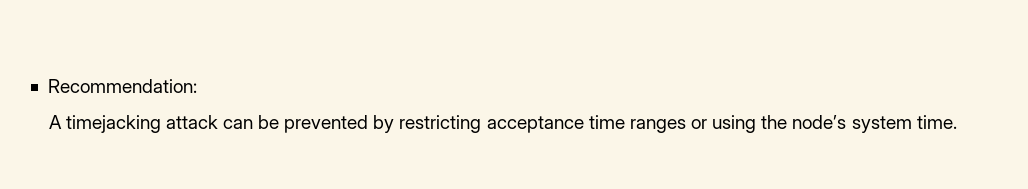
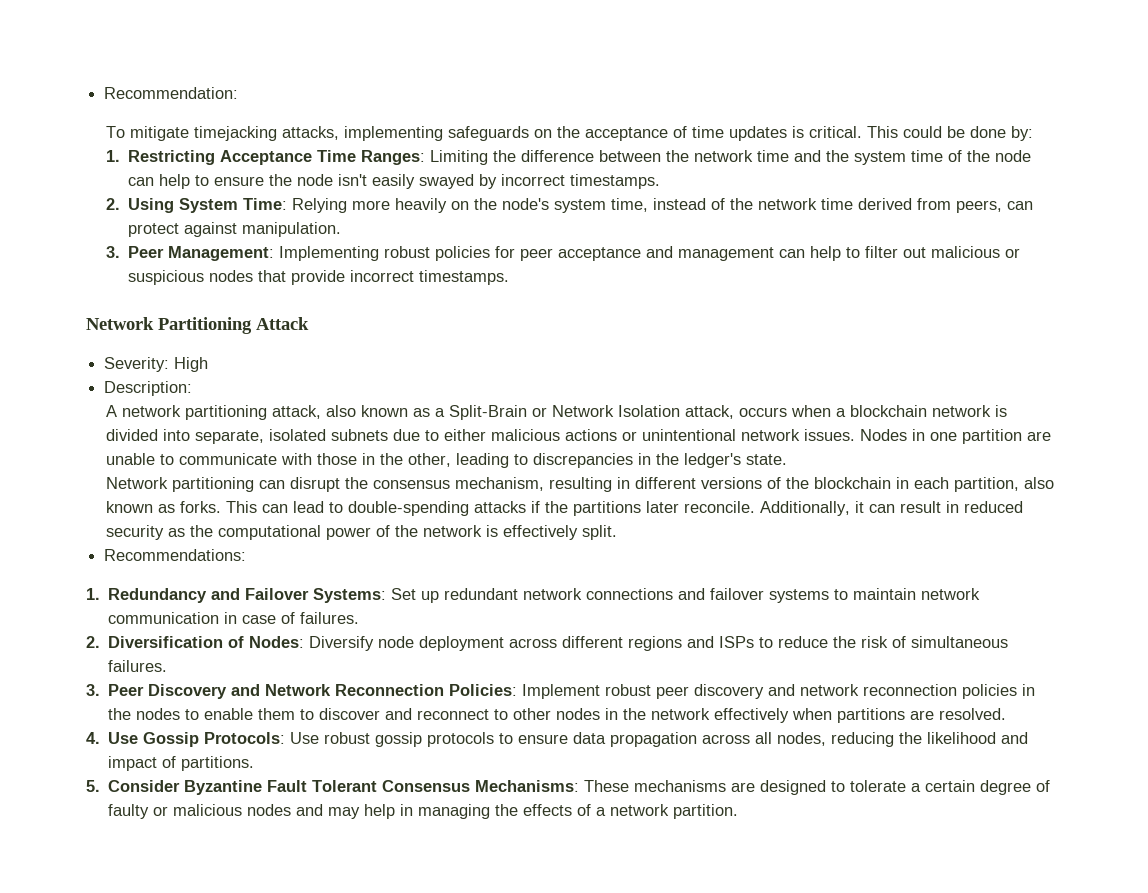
- A timejacking attack can be prevented by restricting acceptance time ranges or using the node’s system time.
+ To mitigate timejacking attacks, implementing safeguards on the acceptance of time updates is critical. This could be done by:
+ 1. Restricting Acceptance Time Ranges: Limiting the difference between the network time and the system time of the node can help to ensure the node isn't easily swayed by incorrect timestamps.
+ 2. Using System Time: Relying more heavily on the node's system time, instead of the network time derived from peers, can protect against manipulation.
+ 3. Peer Management: Implementing robust policies for peer acceptance and management can help to filter out malicious or suspicious nodes that provide incorrect timestamps.
+ Network Partitioning Attack
+ Severity: High
+ Description:
+ A network partitioning attack, also known as a Split-Brain or Network Isolation attack, occurs when a blockchain network is divided into separate, isolated subnets due to either malicious actions or unintentional network issues. Nodes in one partition are unable to communicate with those in the other, leading to discrepancies in the ledger's state.
+ Network partitioning can disrupt the consensus mechanism, resulting in different versions of the blockchain in each partition, also known as forks. This can lead to double-spending attacks if the partitions later reconcile. Additionally, it can result in reduced security as the computational power of the network is effectively split.
+ Recommendations:
+ 1. Redundancy and Failover Systems: Set up redundant network connections and failover systems to maintain network communication in case of failures.
+ 2. Diversification of Nodes: Diversify node deployment across different regions and ISPs to reduce the risk of simultaneous failures.
+ 3. Peer Discovery and Network Reconnection Policies: Implement robust peer discovery and network reconnection policies in the nodes to enable them to discover and reconnect to other nodes in the network effectively when partitions are resolved.
+ 4. Use Gossip Protocols: Use robust gossip protocols to ensure data propagation across all nodes, reducing the likelihood and impact of partitions.
+ 5. Consider Byzantine Fault Tolerant Consensus Mechanisms: These mechanisms are designed to tolerate a certain degree of faulty or malicious nodes and may help in managing the effects of a network partition.

